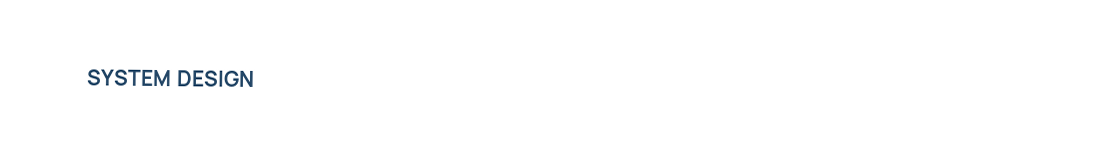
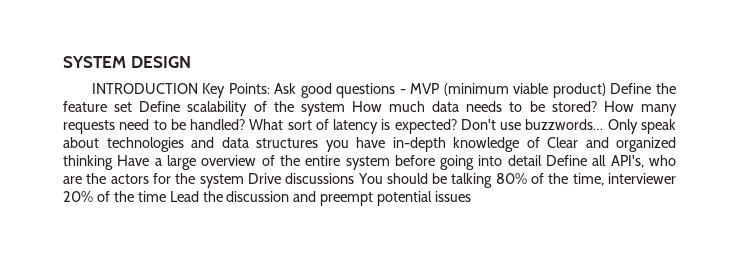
+ INTRODUCTION Key Points: Ask good questions - MVP (minimum viable product) Define the feature set Define scalability of the system How much data needs to be stored? How many requests need to be handled? What sort of latency is expected? Don't use buzzwords… Only speak about technologies and data structures you have in-depth knowledge of Clear and organized thinking Have a large overview of the entire system before going into detail Define all API's, who are the actors for the system Drive discussions You should be talking 80% of the time, interviewer 20% of the time Lead the discussion and preempt potential issues

